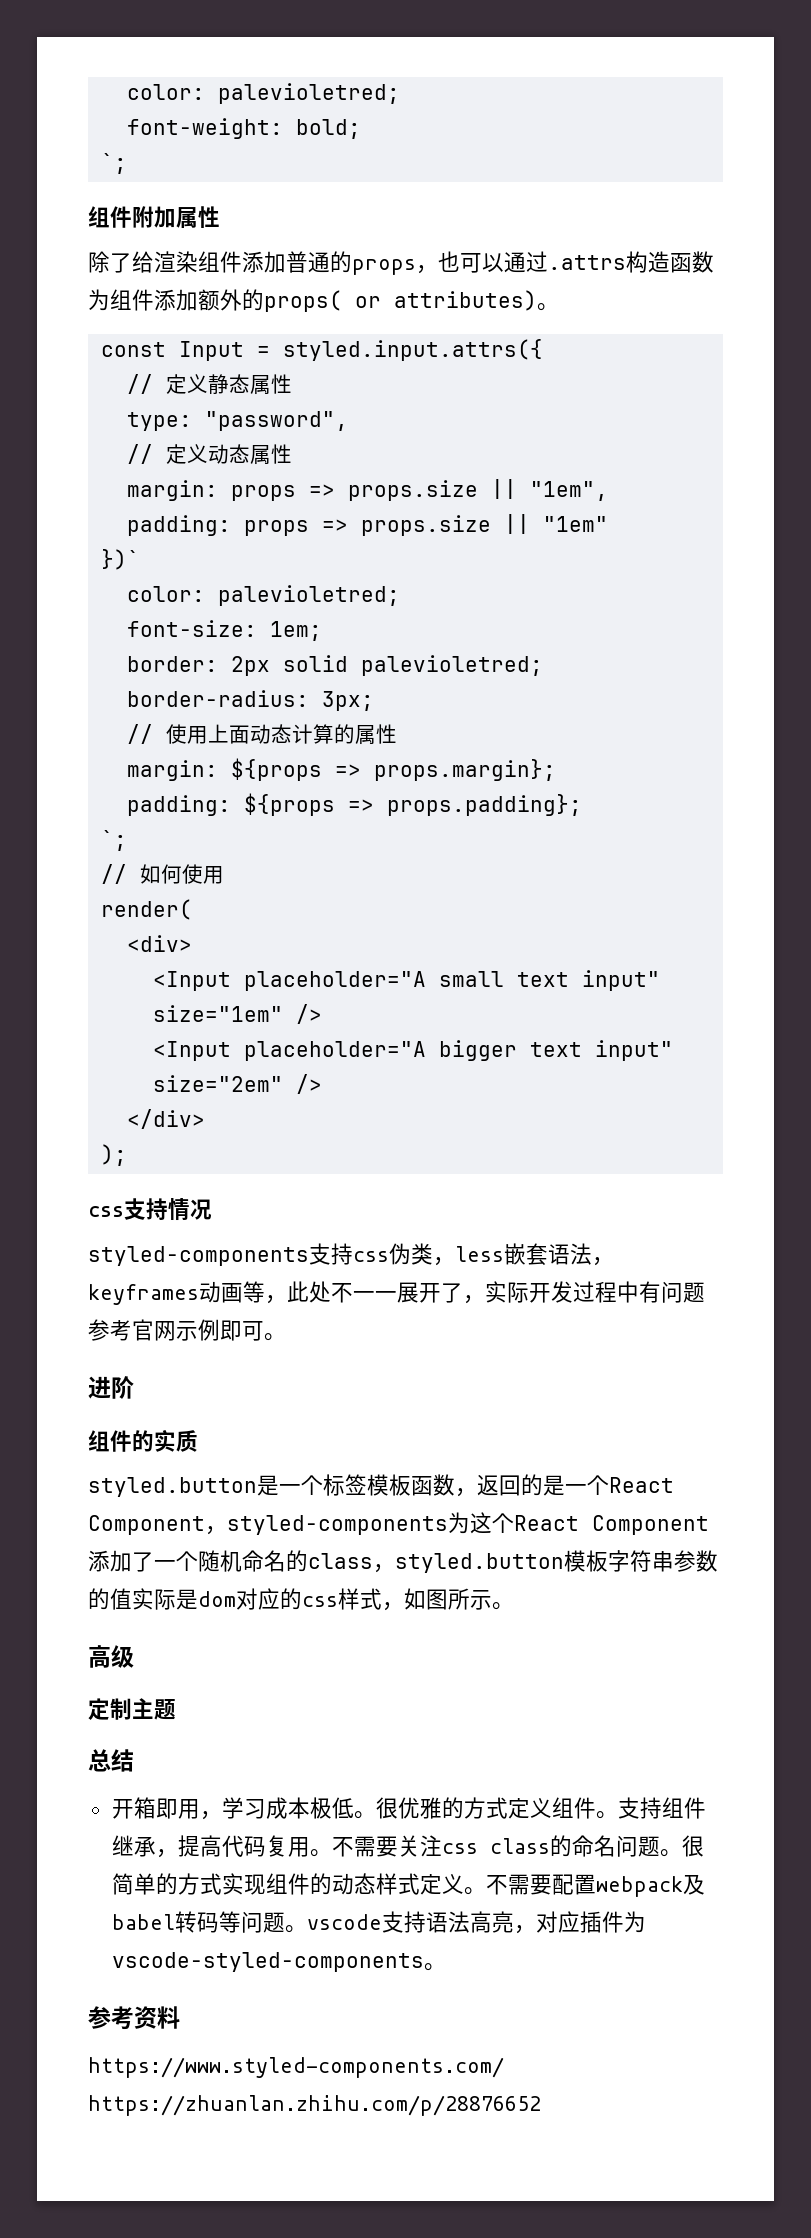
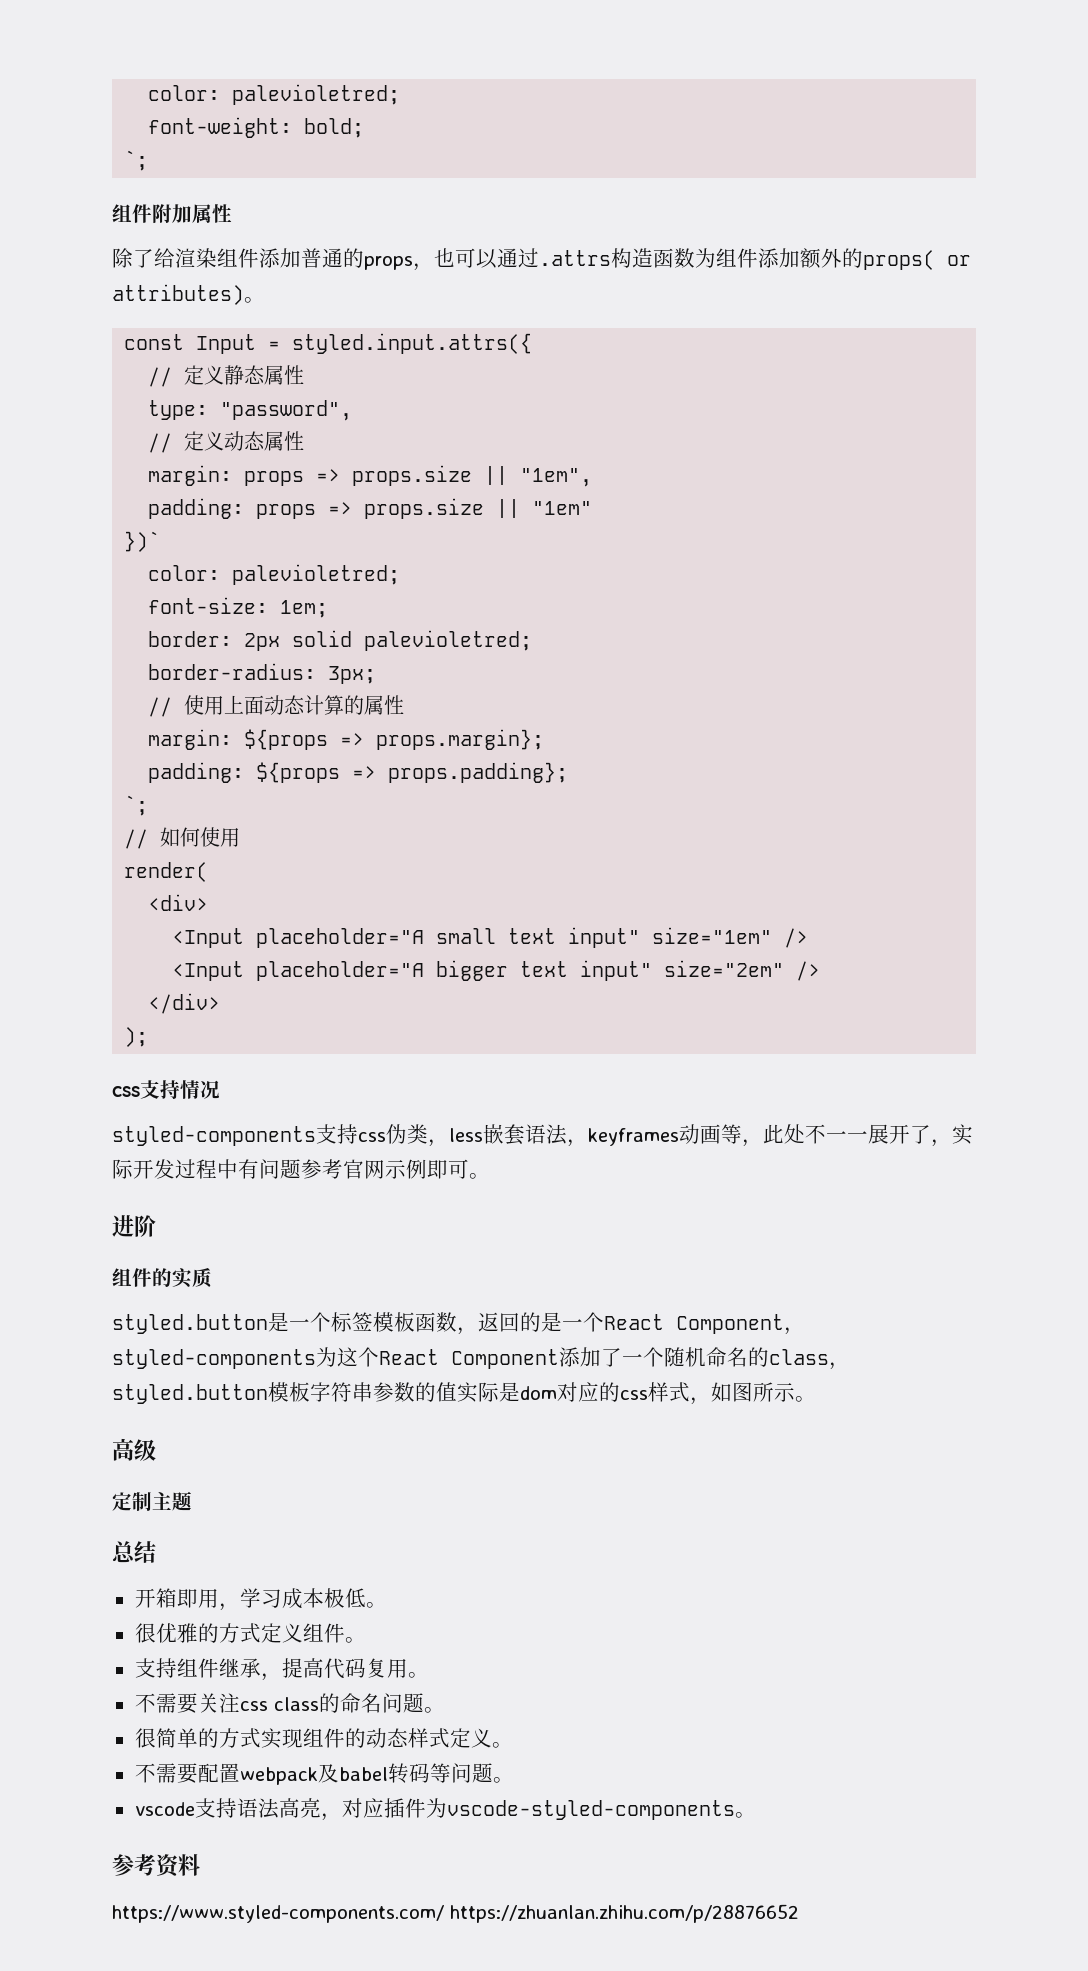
- 开箱即用，学习成本极低。很优雅的方式定义组件。支持组件继承，提高代码复用。不需要关注css class的命名问题。很简单的方式实现组件的动态样式定义。不需要配置webpack及babel转码等问题。vscode支持语法高亮，对应插件为vscode-styled-components。
+ 开箱即用，学习成本极低。
+ 很优雅的方式定义组件。
+ 支持组件继承，提高代码复用。
+ 不需要关注css class的命名问题。
+ 很简单的方式实现组件的动态样式定义。
+ 不需要配置webpack及babel转码等问题。
+ vscode支持语法高亮，对应插件为vscode-styled-components。

